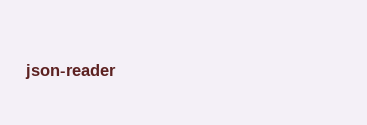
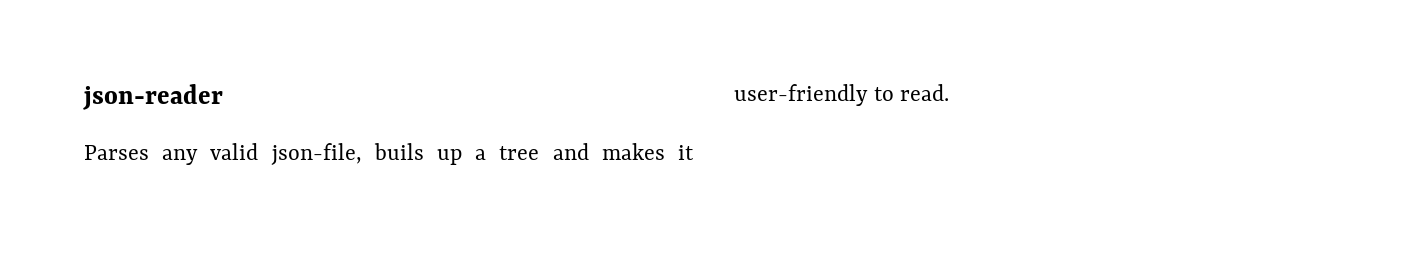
+ Parses any valid json-file, buils up a tree and makes it user-friendly to read.

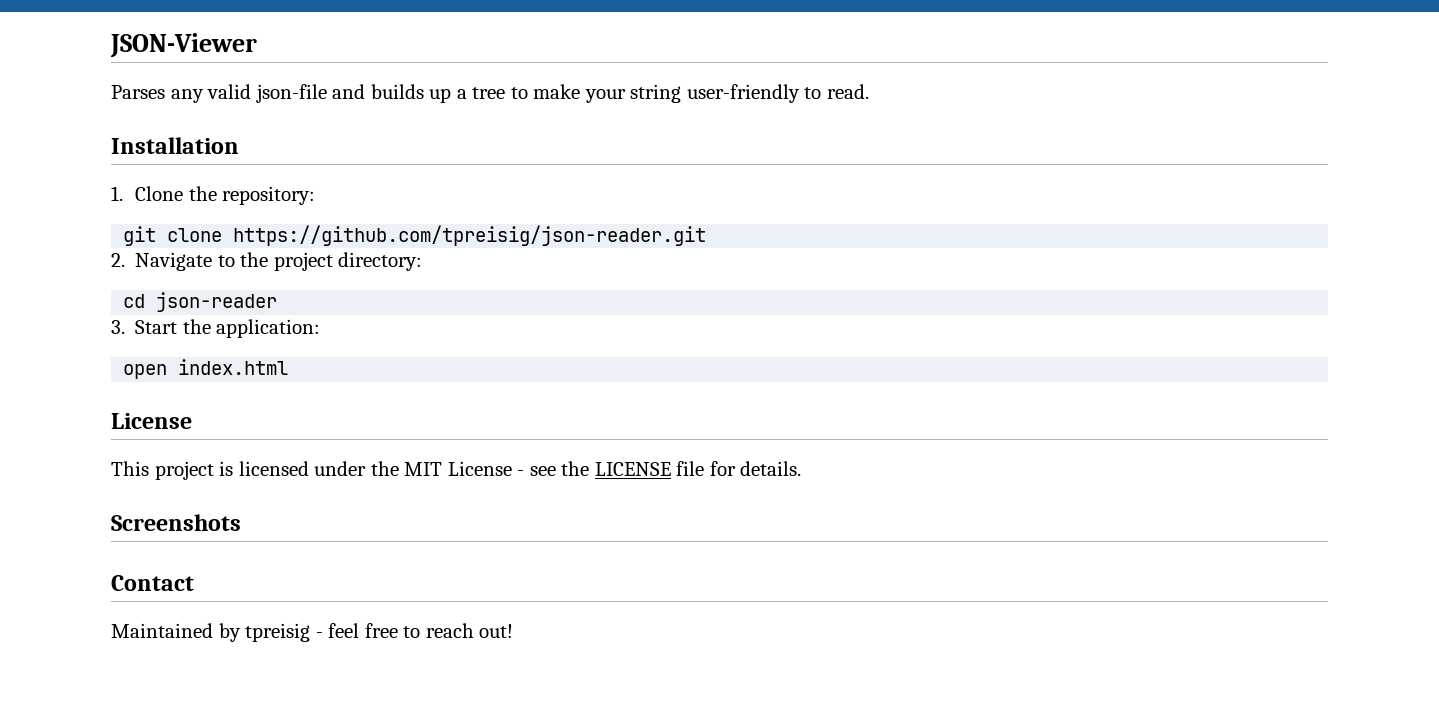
- json-reader
+ JSON-Viewer
- Parses any valid json-file, buils up a tree and makes it user-friendly to read.
+ Parses any valid json-file and builds up a tree to make your string user-friendly to read.
+ Installation
+ 1. Clone the repository:
+ git clone https://github.com/tpreisig/json-reader.git
+ 2. Navigate to the project directory:
+ cd json-reader
+ 3. Start the application:
+ open index.html
+ License
+ This project is licensed under the MIT License - see the LICENSE file for details.
+ Screenshots
+ Contact
+ Maintained by tpreisig - feel free to reach out!

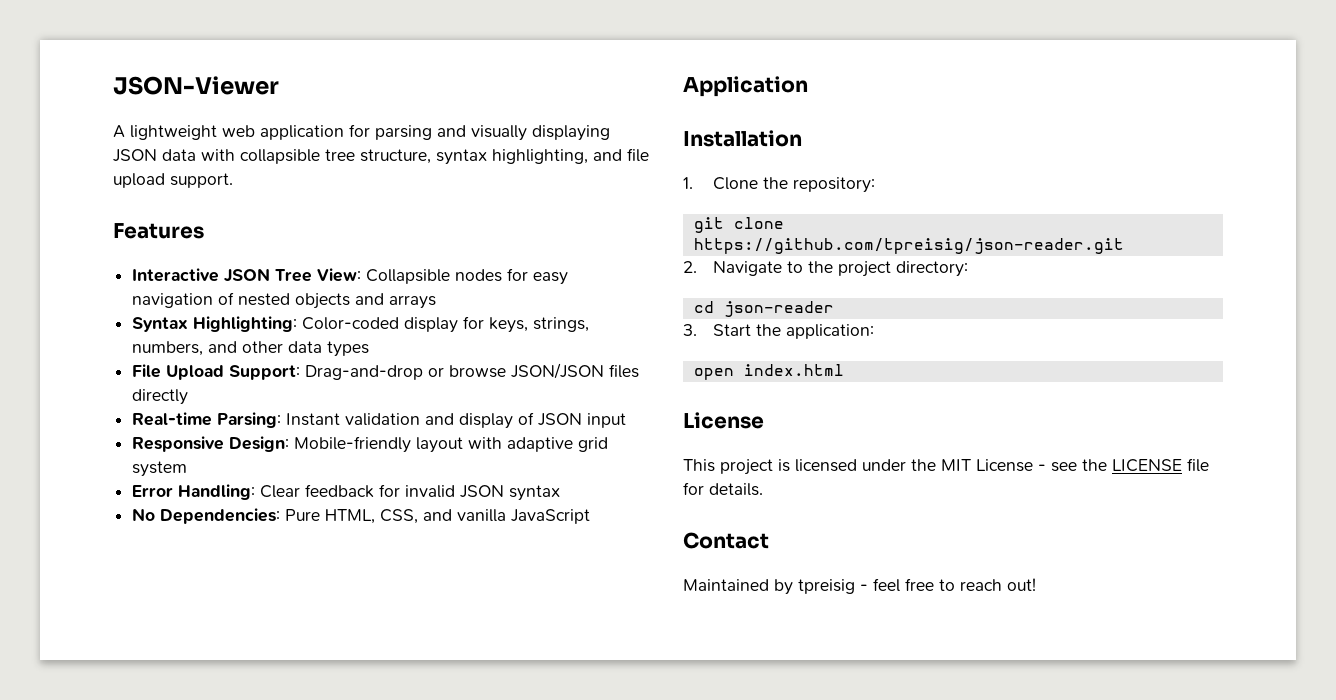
- Parses any valid json-file and builds up a tree to make your string user-friendly to read.
+ A lightweight web application for parsing and visually displaying JSON data with collapsible tree structure, syntax highlighting, and file upload support.
+ Features
+ Interactive JSON Tree View: Collapsible nodes for easy navigation of nested objects and arrays
+ Syntax Highlighting: Color-coded display for keys, strings, numbers, and other data types
+ File Upload Support: Drag-and-drop or browse JSON/JSON files directly
+ Real-time Parsing: Instant validation and display of JSON input
+ Responsive Design: Mobile-friendly layout with adaptive grid system
+ Error Handling: Clear feedback for invalid JSON syntax
+ No Dependencies: Pure HTML, CSS, and vanilla JavaScript
+ Application
- Screenshots

